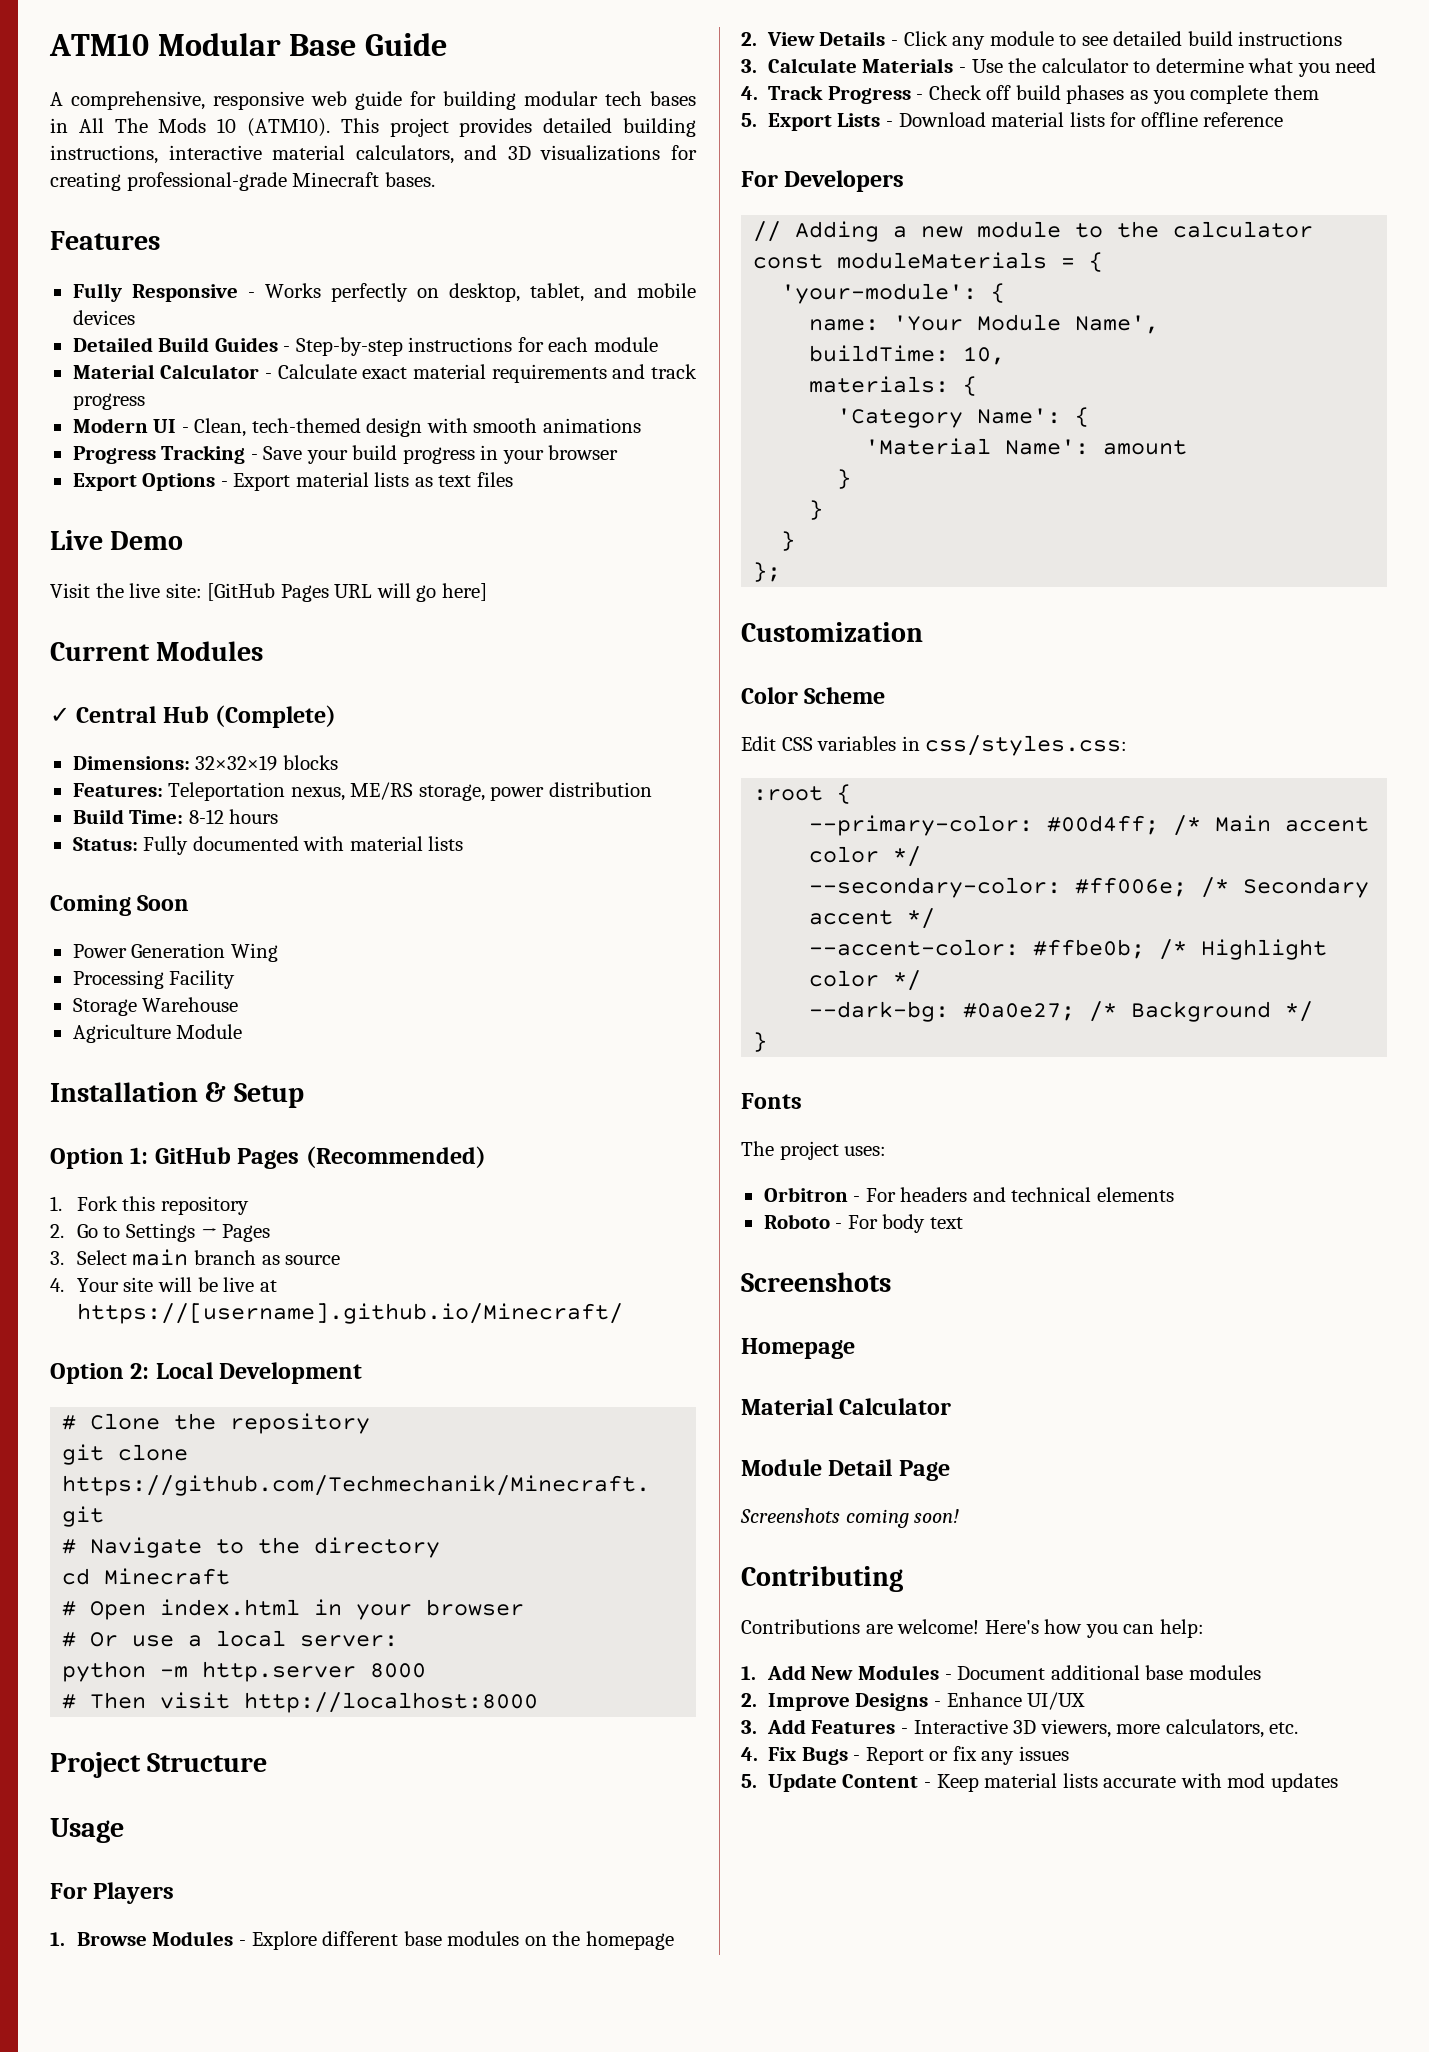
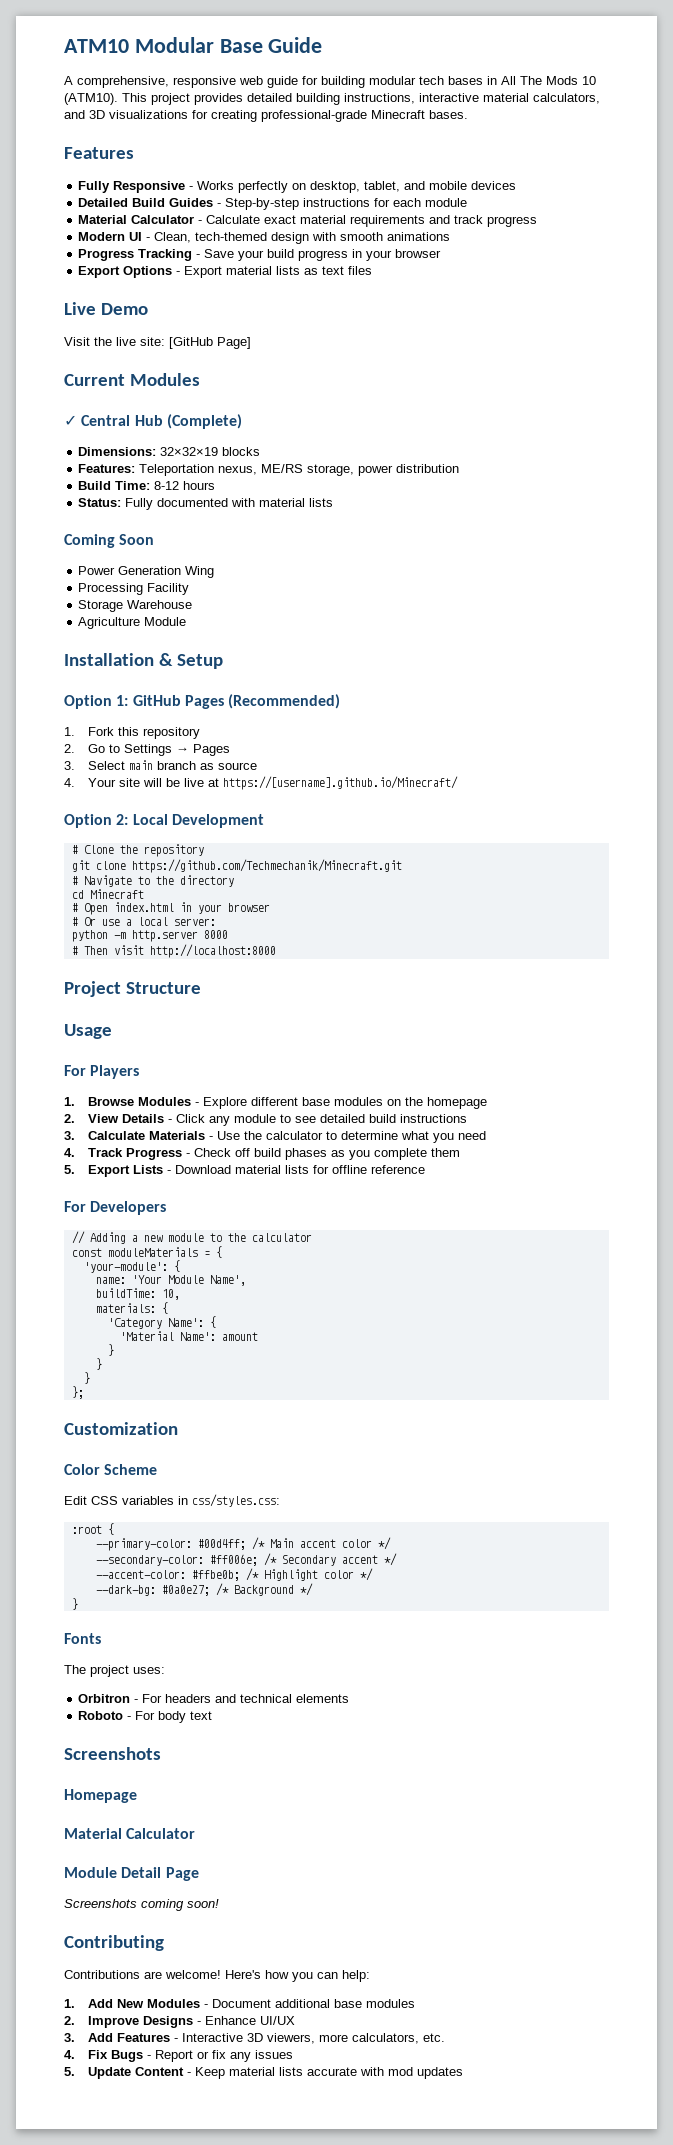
- Visit the live site: [GitHub Pages URL will go here]
+ Visit the live site: [GitHub Page]

